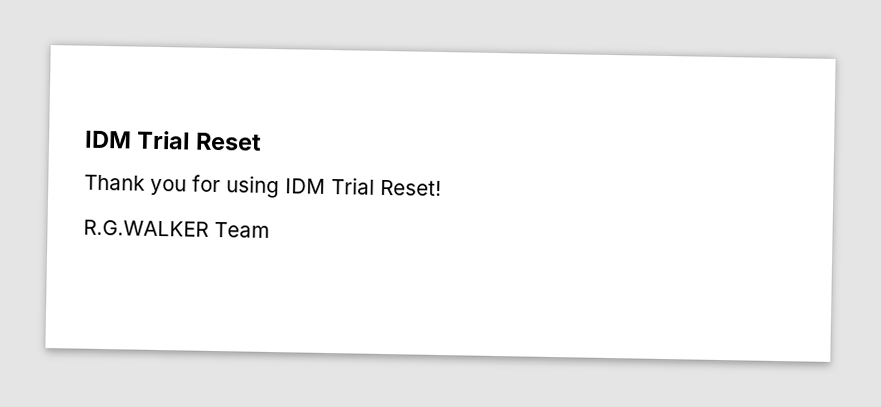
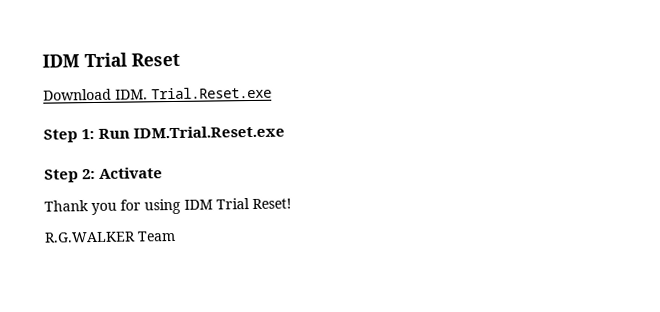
+ Download IDM. Trial.Reset.exe
+ Step 1: Run IDM.Trial.Reset.exe
+ Step 2: Activate

